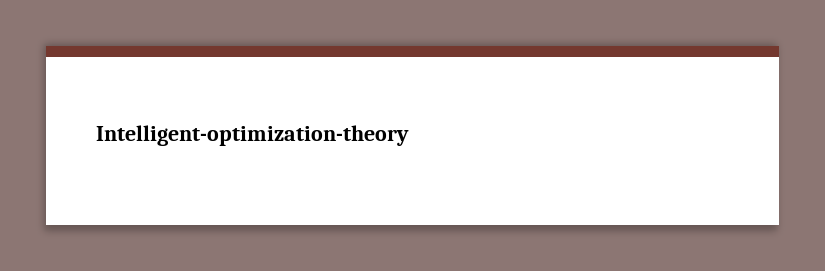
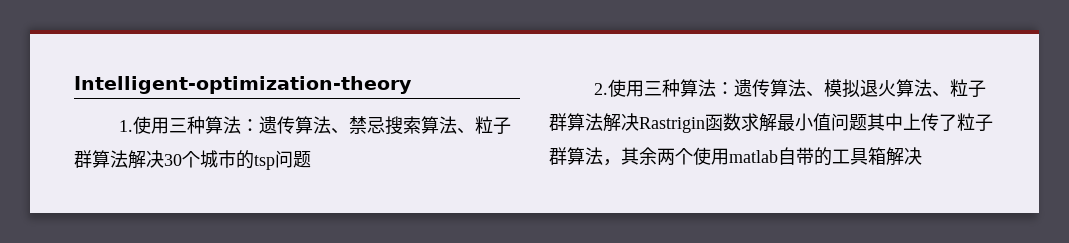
+ 1.使用三种算法：遗传算法、禁忌搜索算法、粒子群算法解决30个城市的tsp问题
+ 2.使用三种算法：遗传算法、模拟退火算法、粒子群算法解决Rastrigin函数求解最小值问题其中上传了粒子群算法，其余两个使用matlab自带的工具箱解决

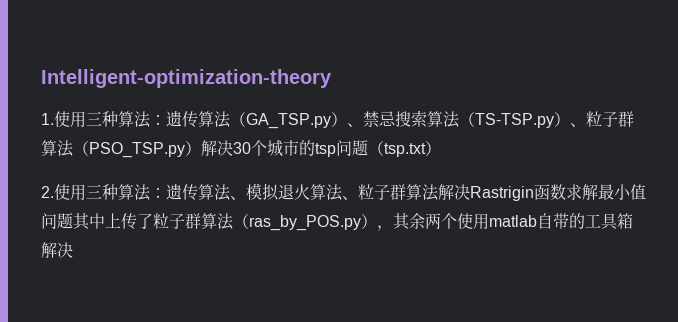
- 1.使用三种算法：遗传算法、禁忌搜索算法、粒子群算法解决30个城市的tsp问题
+ 1.使用三种算法：遗传算法（GA_TSP.py）、禁忌搜索算法（TS-TSP.py）、粒子群算法（PSO_TSP.py）解决30个城市的tsp问题（tsp.txt）
- 2.使用三种算法：遗传算法、模拟退火算法、粒子群算法解决Rastrigin函数求解最小值问题其中上传了粒子群算法，其余两个使用matlab自带的工具箱解决
+ 2.使用三种算法：遗传算法、模拟退火算法、粒子群算法解决Rastrigin函数求解最小值问题其中上传了粒子群算法（ras_by_POS.py），其余两个使用matlab自带的工具箱解决

